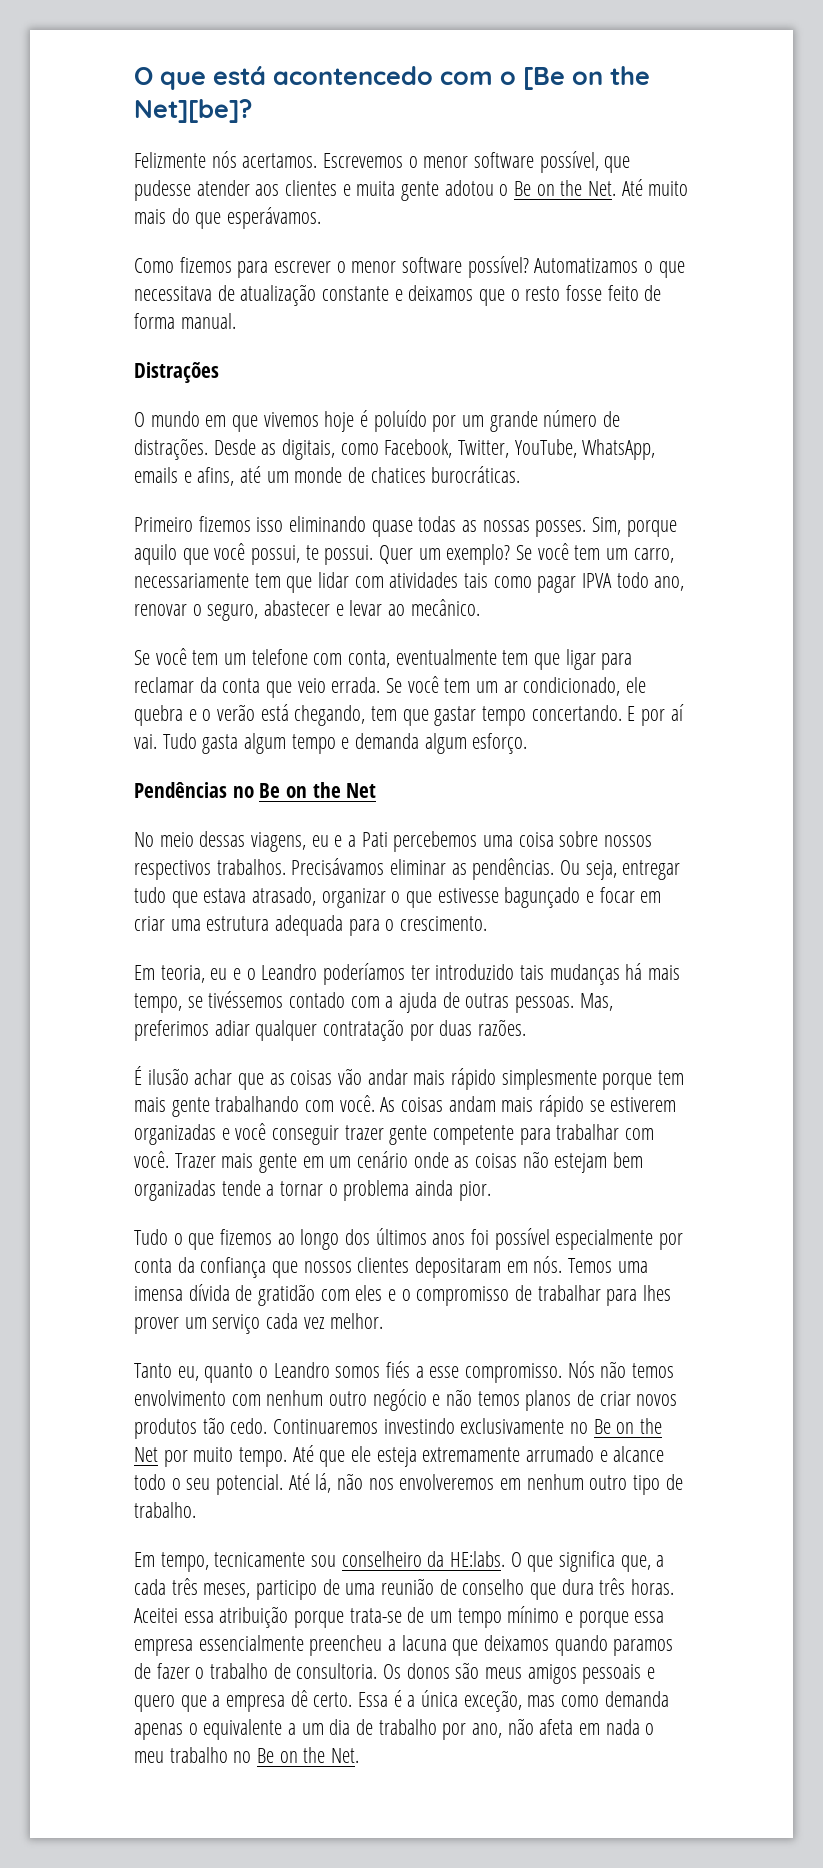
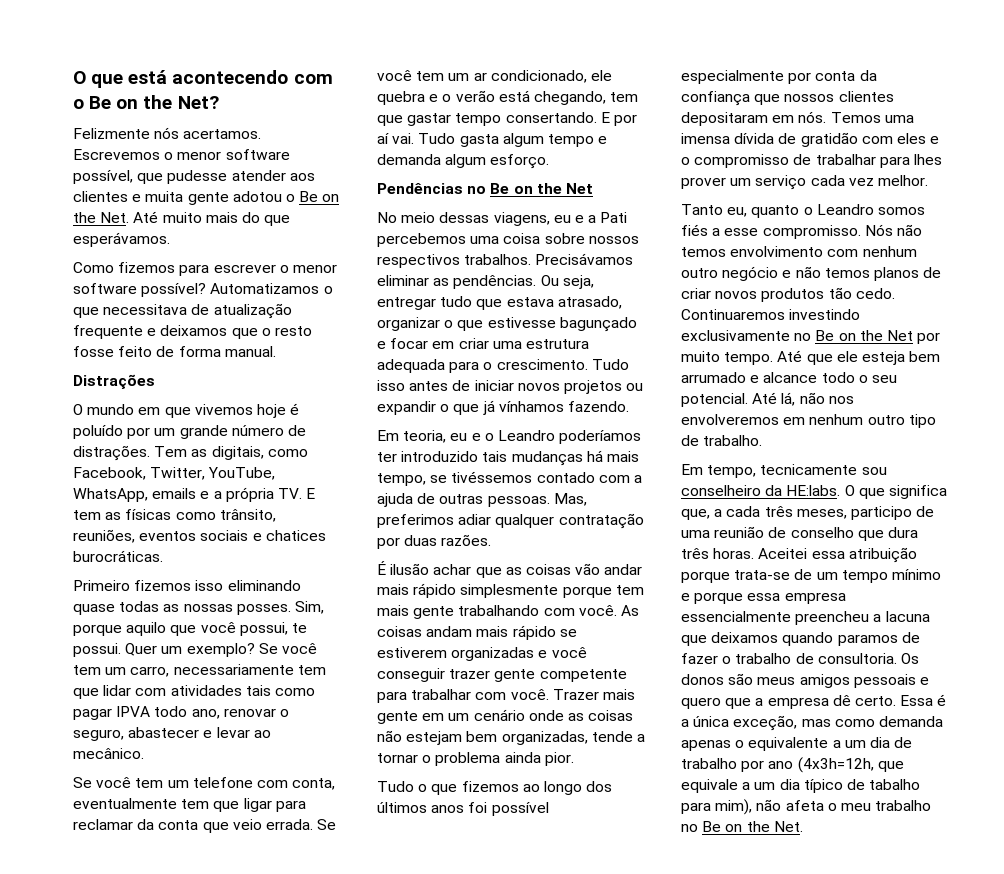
- O que está acontencedo com o [Be on the Net][be]?
+ O que está acontecendo com o Be on the Net?
- Automatizamos o que necessitava de atualização constante e deixamos que o resto fosse feito de forma manual.
+ Automatizamos o que necessitava de atualização frequente e deixamos que o resto fosse feito de forma manual.
- Desde as digitais, como Facebook, Twitter, YouTube, WhatsApp, emails e afins, até um monde de chatices burocráticas.
+ Tem as digitais, como Facebook, Twitter, YouTube, WhatsApp, emails e a própria TV. E tem as físicas como trânsito, reuniões, eventos sociais e chatices burocráticas.
- Se você tem um ar condicionado, ele quebra e o verão está chegando, tem que gastar tempo concertando.
+ Se você tem um ar condicionado, ele quebra e o verão está chegando, tem que gastar tempo consertando.
+ Tudo isso antes de iniciar novos projetos ou expandir o que já vínhamos fazendo.
- Trazer mais gente em um cenário onde as coisas não estejam bem organizadas tende a tornar o problema ainda pior.
+ Trazer mais gente em um cenário onde as coisas não estejam bem organizadas, tende a tornar o problema ainda pior.
- Até que ele esteja extremamente arrumado e alcance todo o seu potencial.
+ Até que ele esteja bem arrumado e alcance todo o seu potencial.
- Essa é a única exceção, mas como demanda apenas o equivalente a um dia de trabalho por ano, não afeta em nada o meu trabalho no Be on the Net.
+ Essa é a única exceção, mas como demanda apenas o equivalente a um dia de trabalho por ano (4x3h=12h, que equivale a um dia típico de tabalho para mim), não afeta o meu trabalho no Be on the Net.

